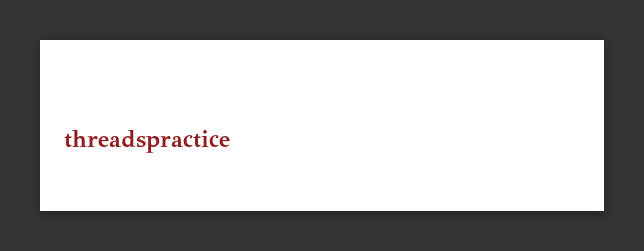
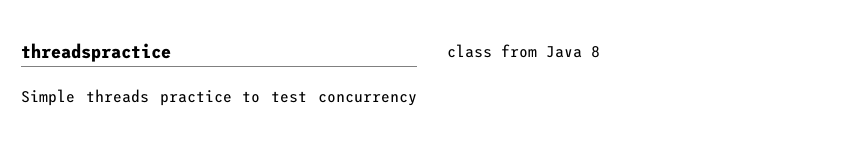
+ Simple threads practice to test concurrency class from Java 8

